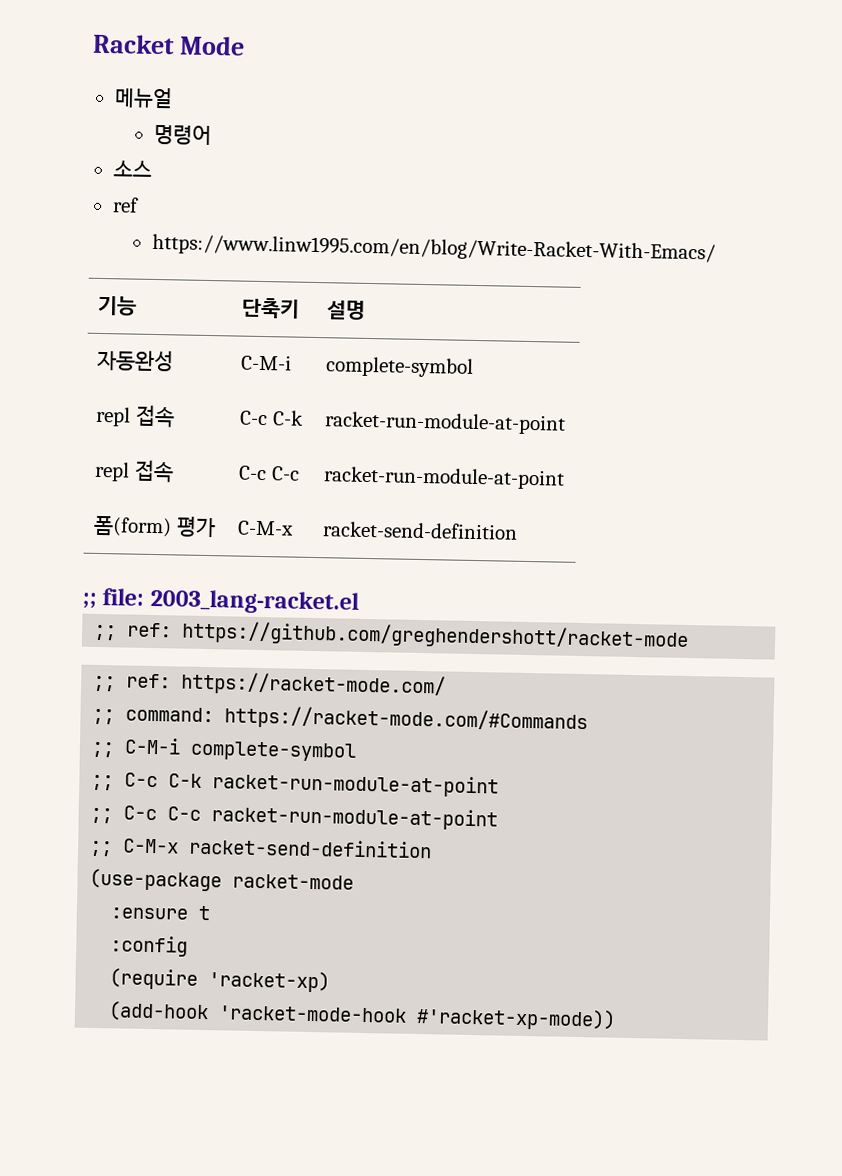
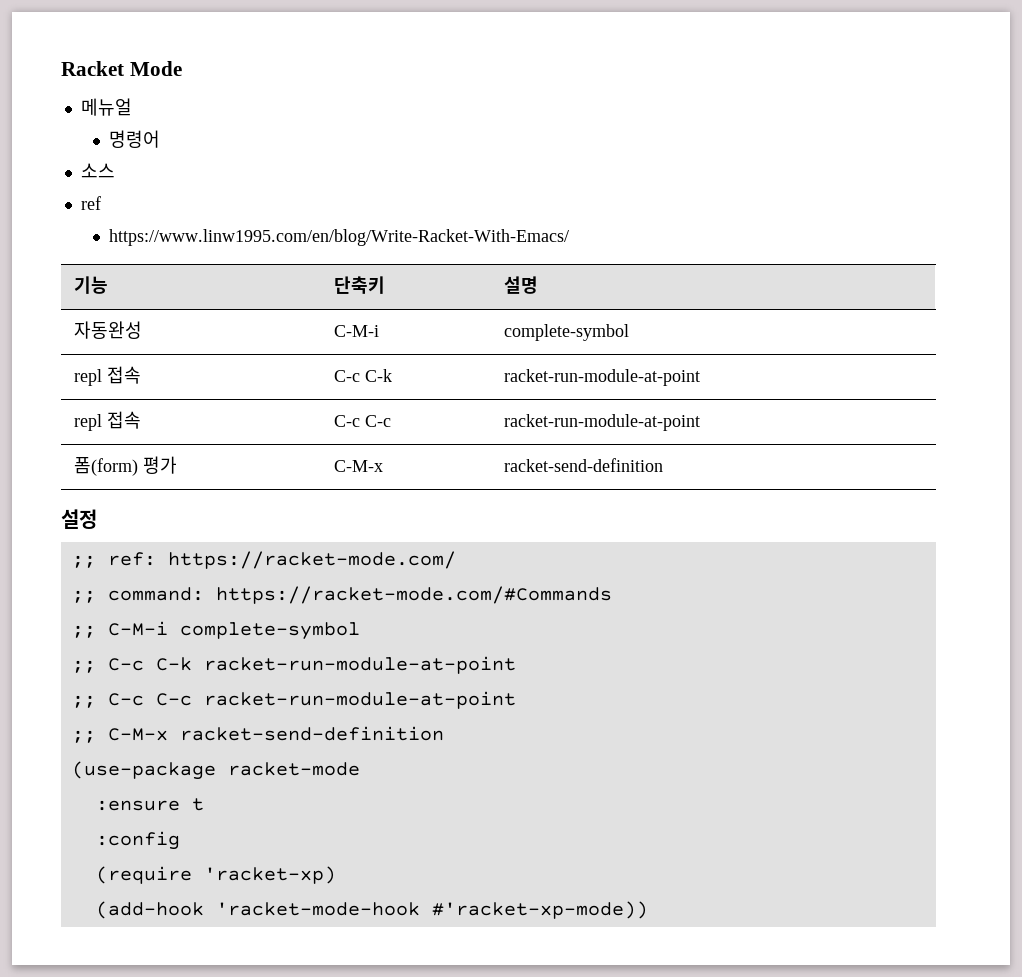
- ;; file: 2003_lang-racket.el
- ;; ref: https://github.com/greghendershott/racket-mode
+ 설정

